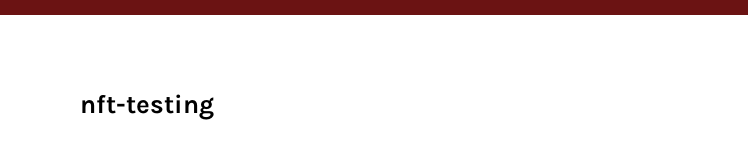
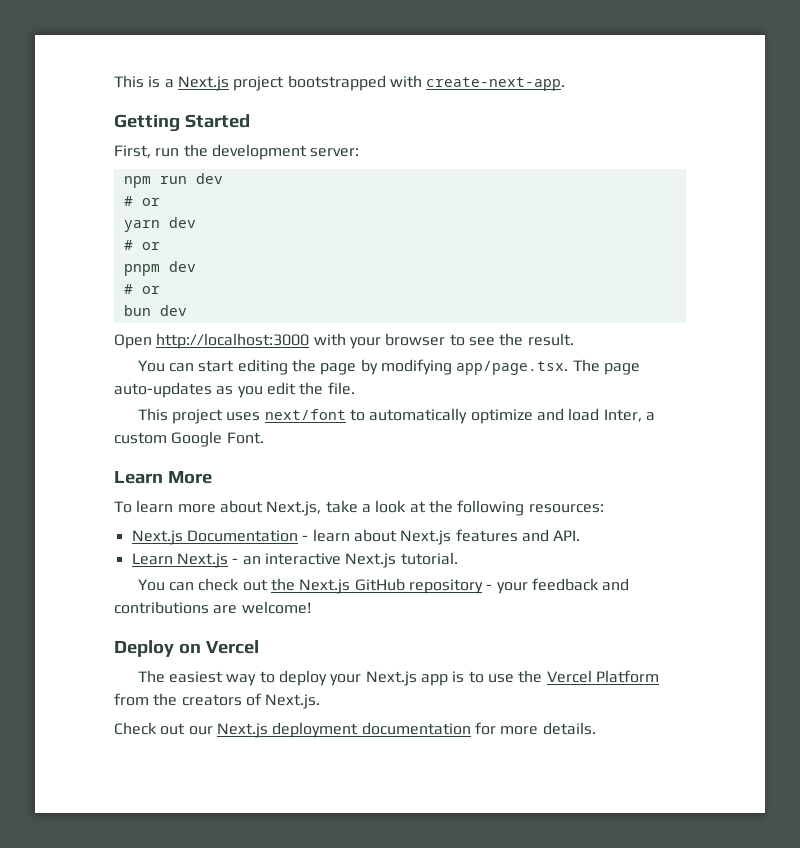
- nft-testing
+ This is a Next.js project bootstrapped with create-next-app.
+ Getting Started
+ First, run the development server:
+ npm run dev
+ # or
+ yarn dev
+ # or
+ pnpm dev
+ # or
+ bun dev
+ Open http://localhost:3000 with your browser to see the result.
+ You can start editing the page by modifying app/page.tsx. The page auto-updates as you edit the file.
+ This project uses next/font to automatically optimize and load Inter, a custom Google Font.
+ Learn More
+ To learn more about Next.js, take a look at the following resources:
+ Next.js Documentation - learn about Next.js features and API.
+ Learn Next.js - an interactive Next.js tutorial.
+ You can check out the Next.js GitHub repository - your feedback and contributions are welcome!
+ Deploy on Vercel
+ The easiest way to deploy your Next.js app is to use the Vercel Platform from the creators of Next.js.
+ Check out our Next.js deployment documentation for more details.

